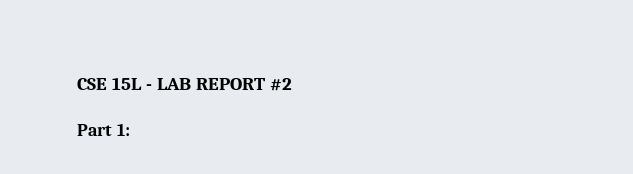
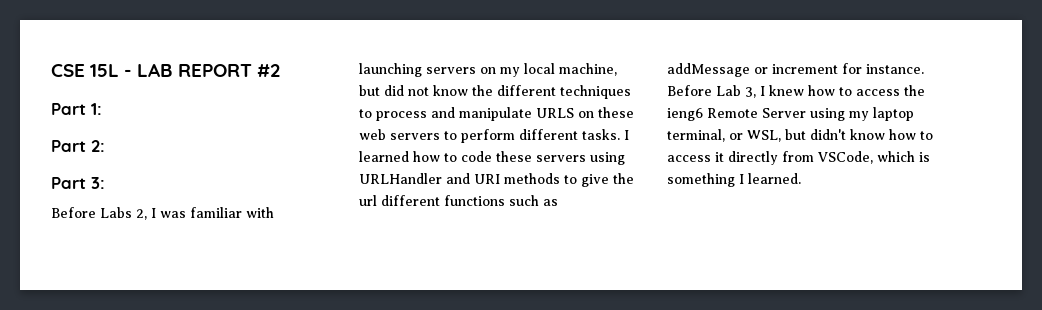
+ Part 2:
+ Part 3:
+ Before Labs 2, I was familiar with launching servers on my local machine, but did not know the different techniques to process and manipulate URLS on these web servers to perform different tasks. I learned how to code these servers using URLHandler and URI methods to give the url different functions such as addMessage or increment for instance. Before Lab 3, I knew how to access the ieng6 Remote Server using my laptop terminal, or WSL, but didn't know how to access it directly from VSCode, which is something I learned.

